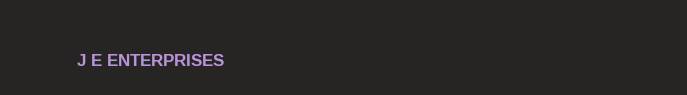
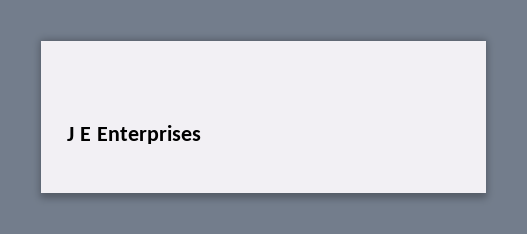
- J E ENTERPRISES
+ J E Enterprises

